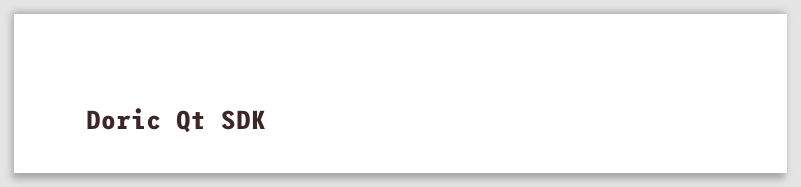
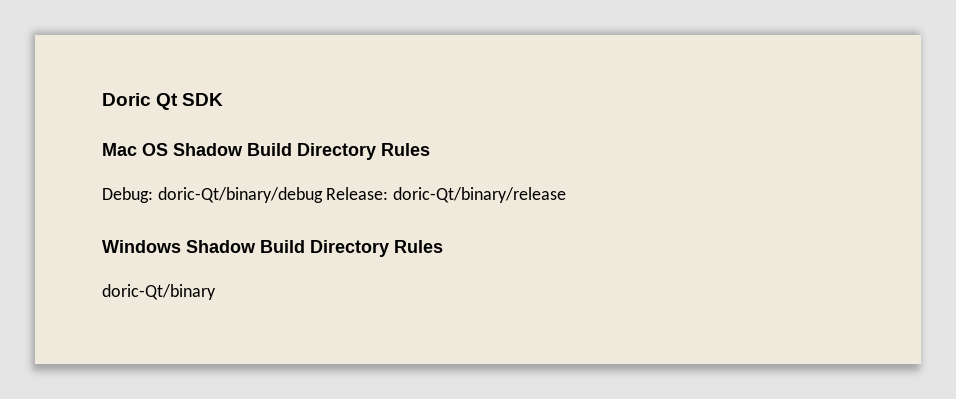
+ Mac OS Shadow Build Directory Rules
+ Debug: doric-Qt/binary/debug Release: doric-Qt/binary/release
+ Windows Shadow Build Directory Rules
+ doric-Qt/binary

